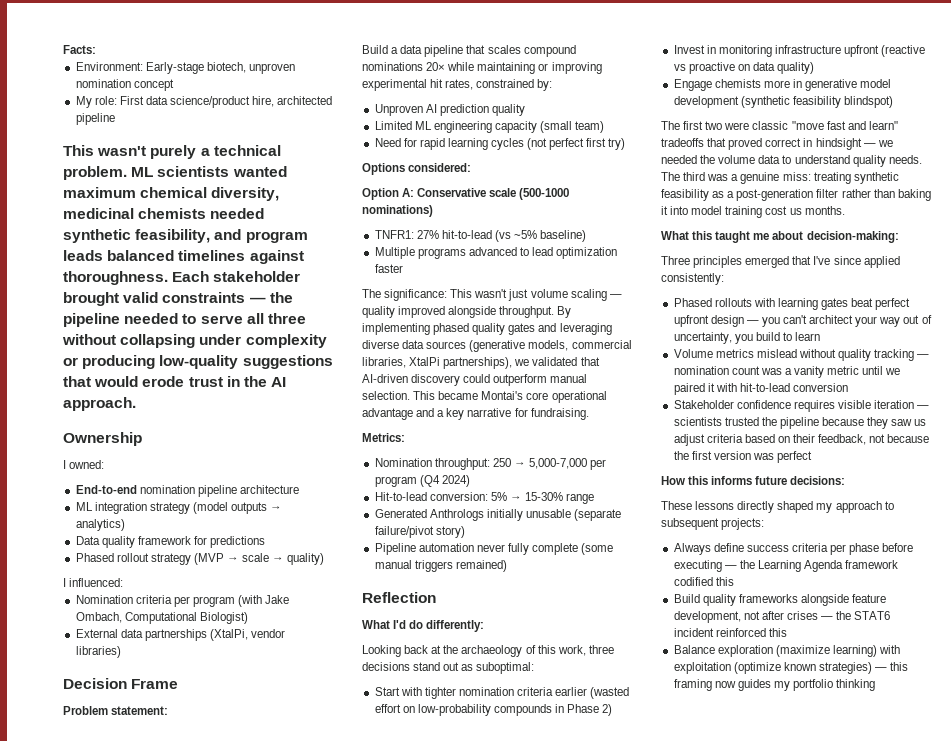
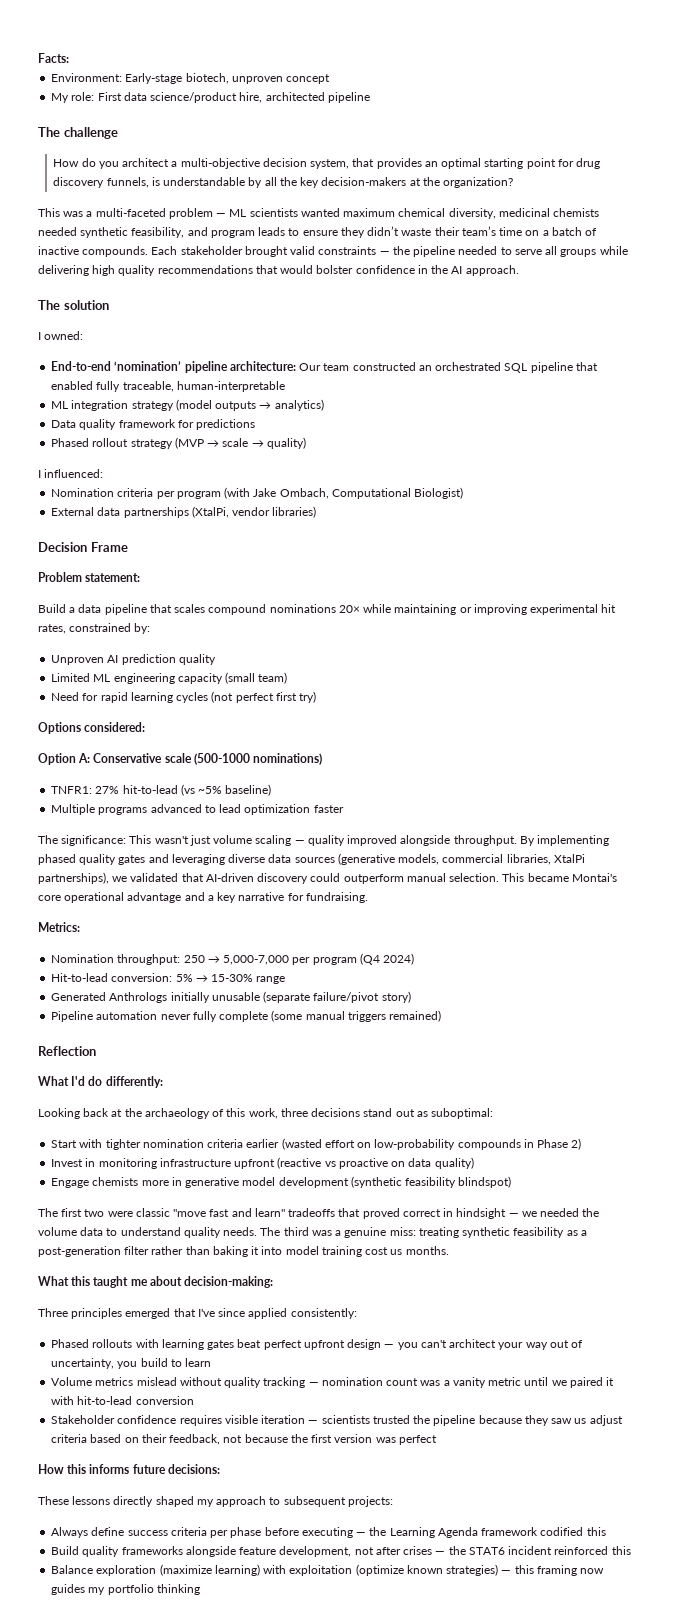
- Environment: Early-stage biotech, unproven nomination concept
+ Environment: Early-stage biotech, unproven concept
- This wasn't purely a technical problem. ML scientists wanted maximum chemical diversity, medicinal chemists needed synthetic feasibility, and program leads balanced timelines against thoroughness.
+ The challenge
+ How do you architect a multi-objective decision system, that provides an optimal starting point for drug discovery funnels, is understandable by all the key decision-makers at the organization?
+ This was a multi-faceted problem — ML scientists wanted maximum chemical diversity, medicinal chemists needed synthetic feasibility, and program leads to ensure they didn’t waste their team’s time on a batch of inactive compounds.
- Each stakeholder brought valid constraints — the pipeline needed to serve all three without collapsing under complexity or producing low-quality suggestions that would erode trust in the AI approach.
+ Each stakeholder brought valid constraints — the pipeline needed to serve all groups while delivering high quality recommendations that would bolster confidence in the AI approach.
- Ownership
+ The solution
- End-to-end nomination pipeline architecture
+ End-to-end ‘nomination’ pipeline architecture: Our team constructed an orchestrated SQL pipeline that enabled fully traceable, human-interpretable

